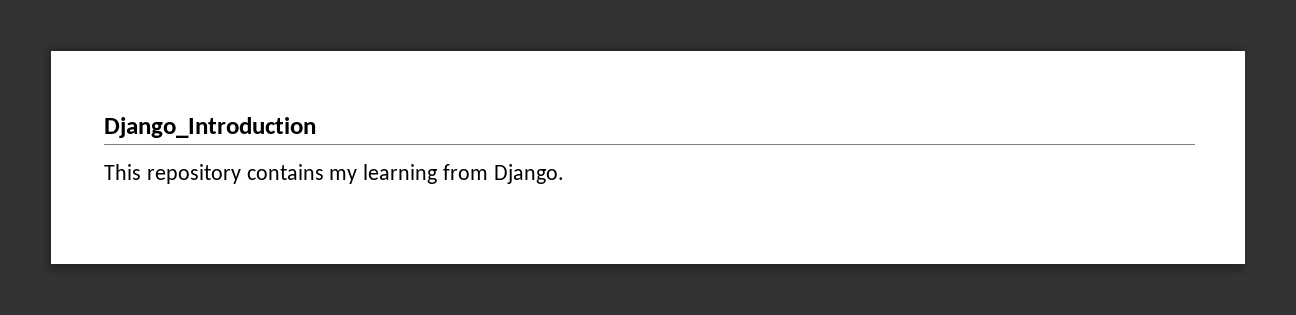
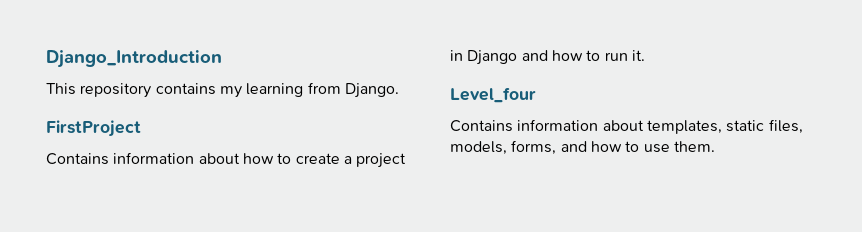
+ FirstProject
+ Contains information about how to create a project in Django and how to run it.
+ Level_four
+ Contains information about templates, static files, models, forms, and how to use them.

